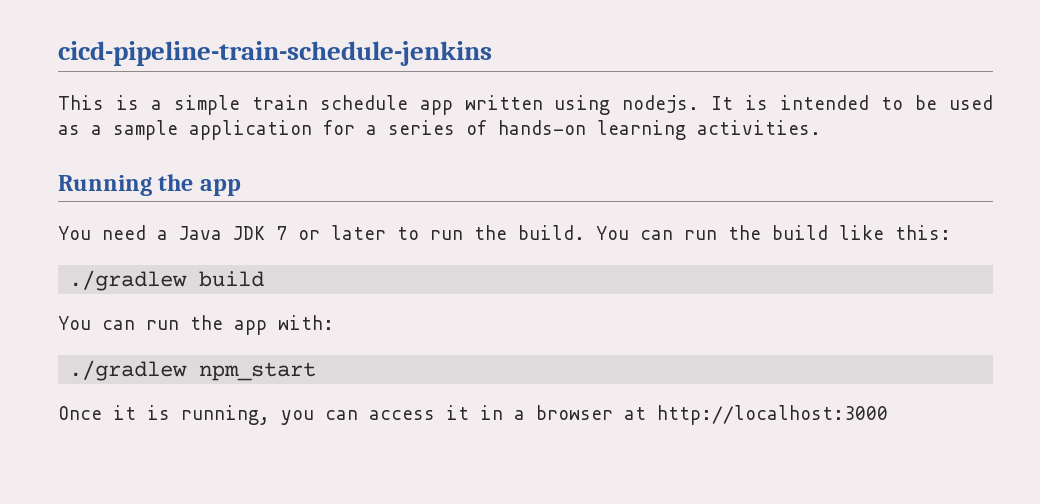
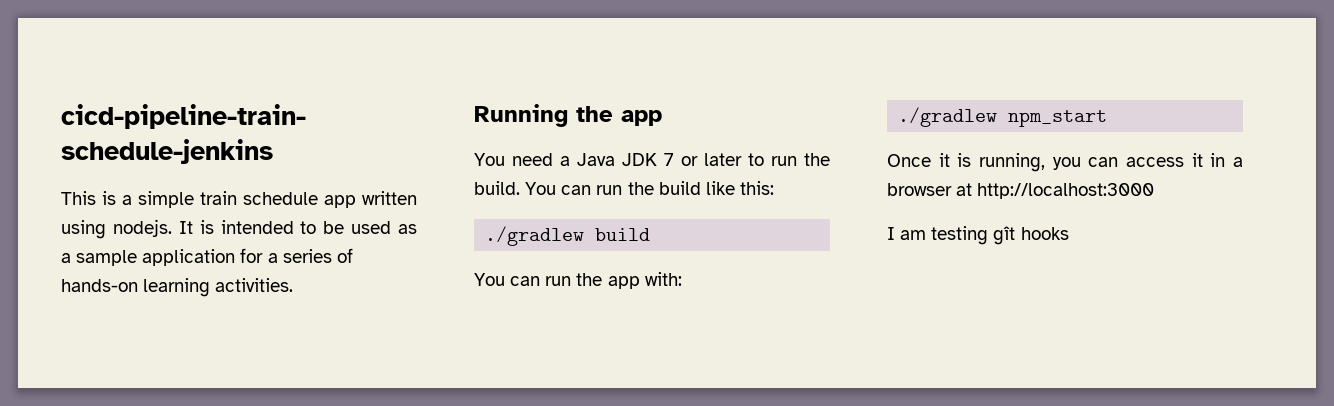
+ I am testing gît hooks

